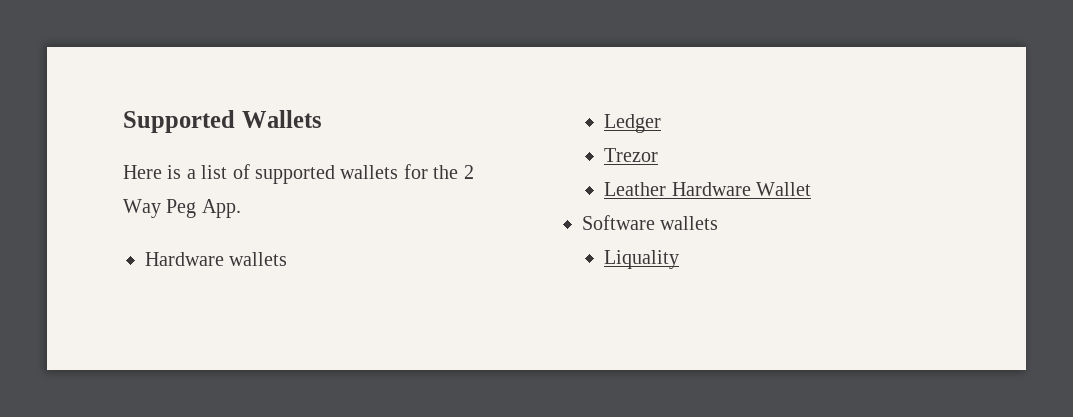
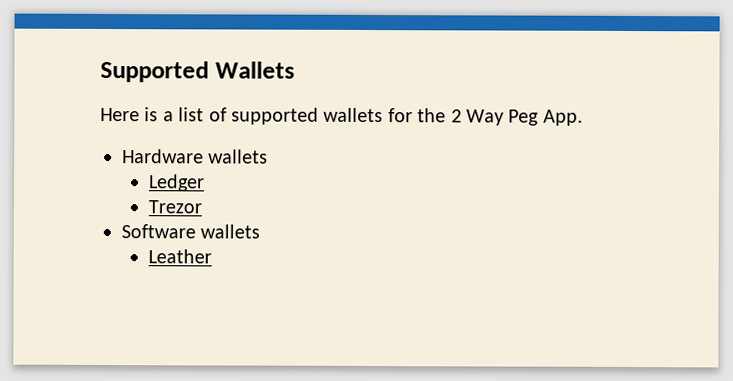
- Leather Hardware Wallet
- Liquality
+ Leather

